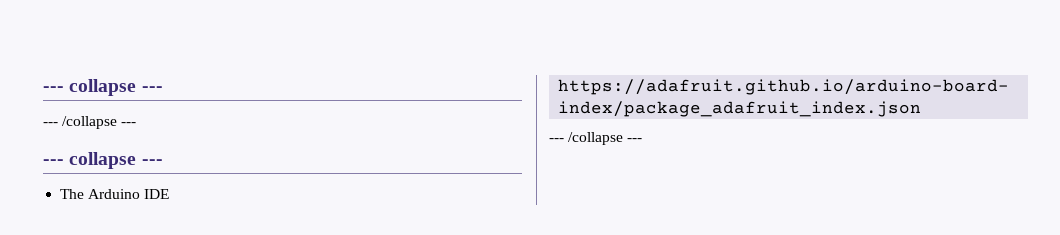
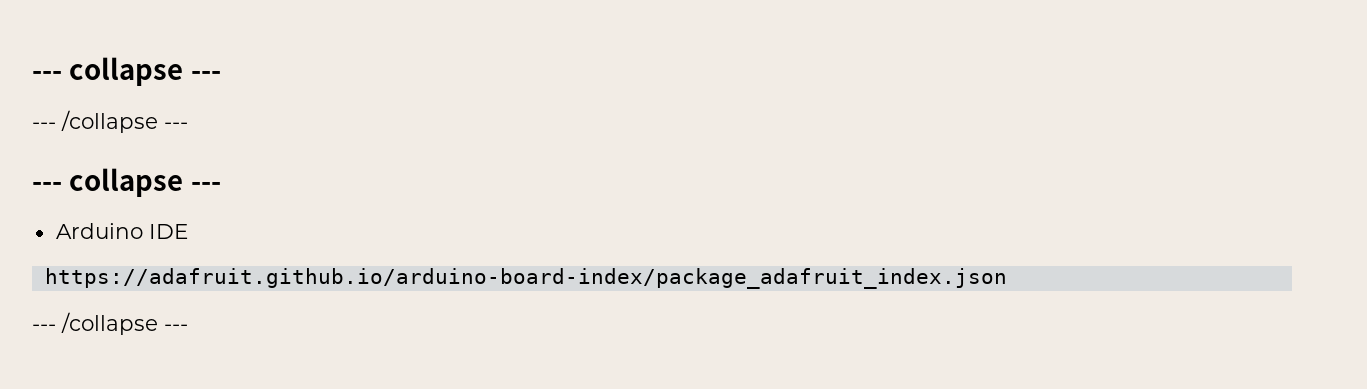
- The Arduino IDE
+ Arduino IDE

